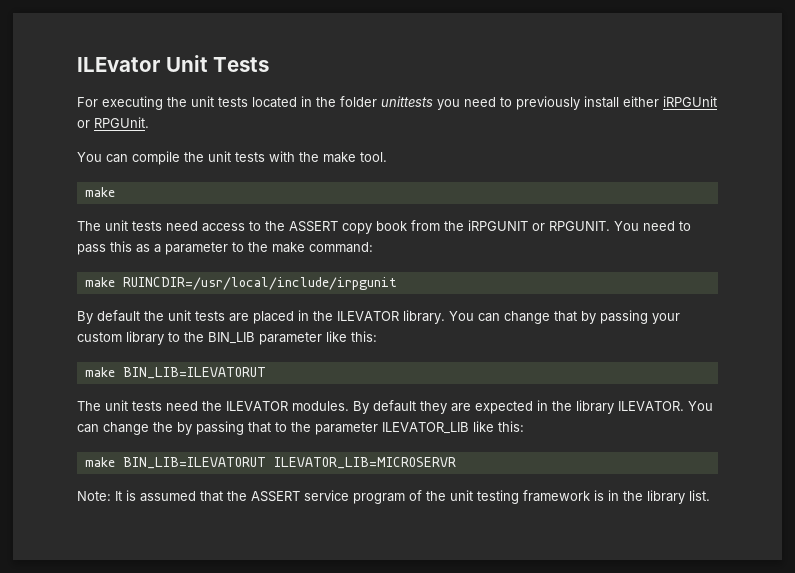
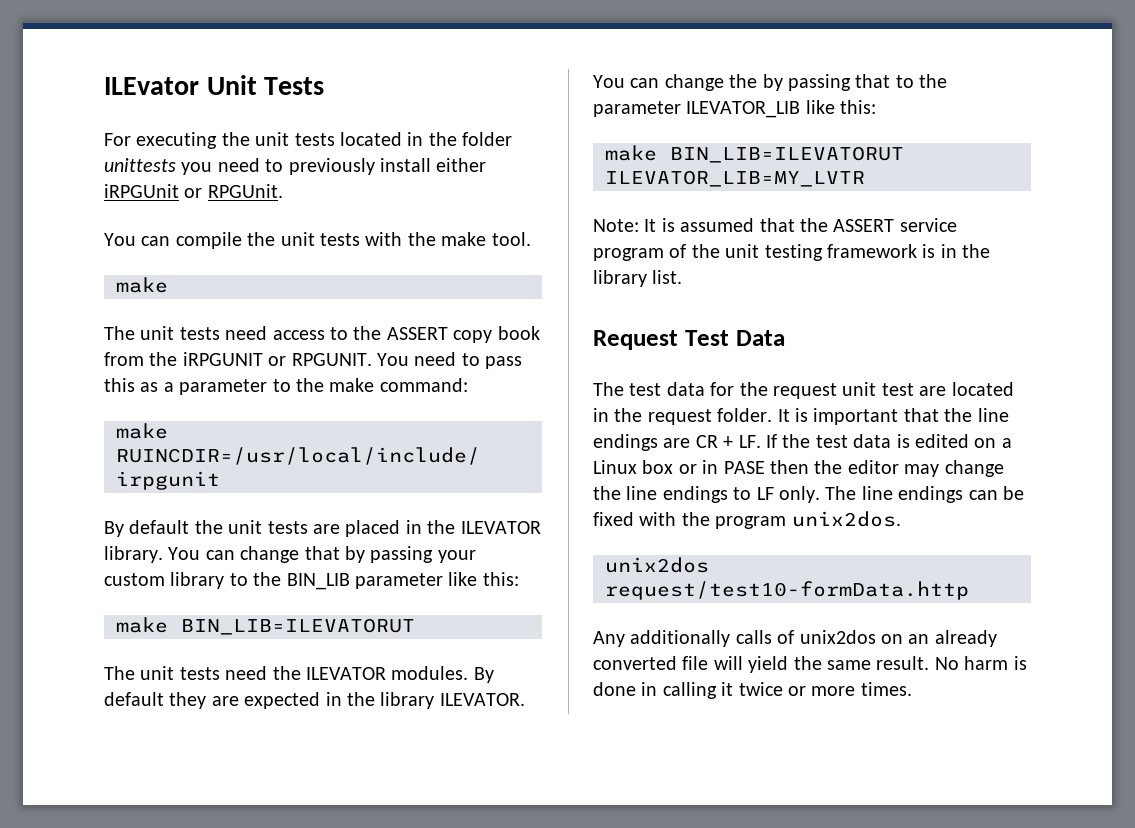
- make BIN_LIB=ILEVATORUT ILEVATOR_LIB=MICROSERVR
+ make BIN_LIB=ILEVATORUT ILEVATOR_LIB=MY_LVTR
+ Request Test Data
+ The test data for the request unit test are located in the request folder. It is important that the line endings are CR + LF. If the test data is edited on a Linux box or in PASE then the editor may change the line endings to LF only. The line endings can be fixed with the program unix2dos.
+ unix2dos request/test10-formData.http
+ Any additionally calls of unix2dos on an already converted file will yield the same result. No harm is done in calling it twice or more times.

